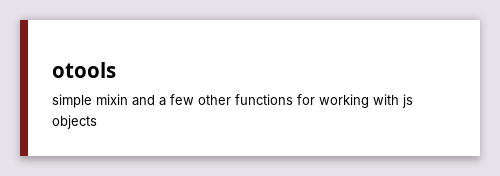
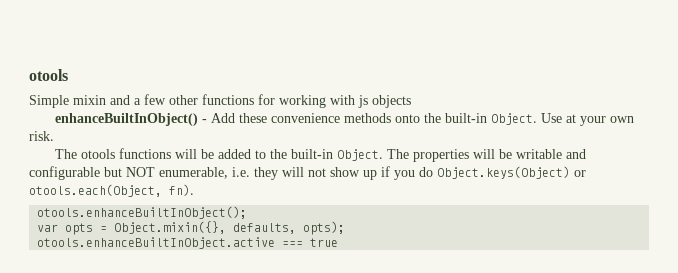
- simple mixin and a few other functions for working with js objects
+ Simple mixin and a few other functions for working with js objects
+ enhanceBuiltInObject() - Add these convenience methods onto the built-in Object. Use at your own risk.
+ The otools functions will be added to the built-in Object. The properties will be writable and configurable but NOT enumerable, i.e. they will not show up if you do Object.keys(Object) or otools.each(Object, fn).
+ otools.enhanceBuiltInObject();
+ var opts = Object.mixin({}, defaults, opts);
+ otools.enhanceBuiltInObject.active === true

